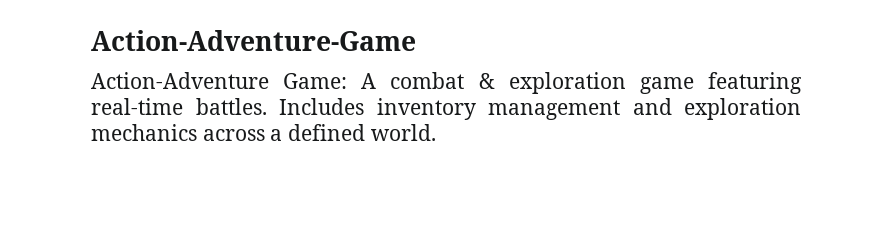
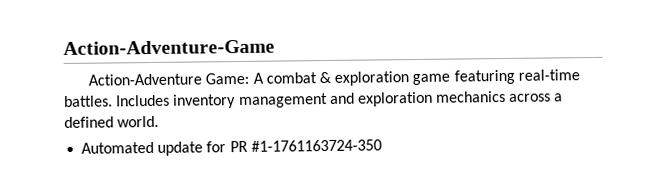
+ Automated update for PR #1-1761163724-350

